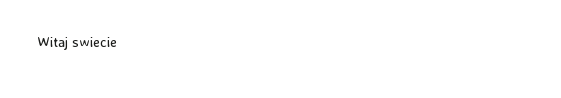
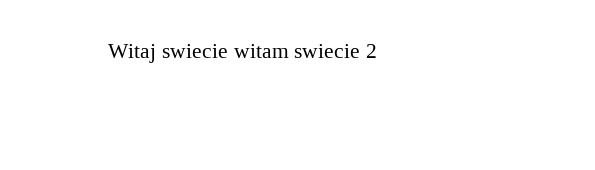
- Witaj swiecie
+ Witaj swiecie witam swiecie 2

